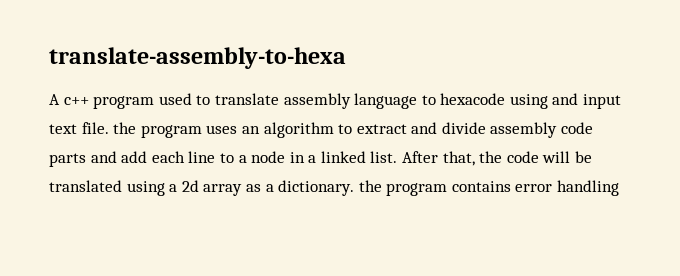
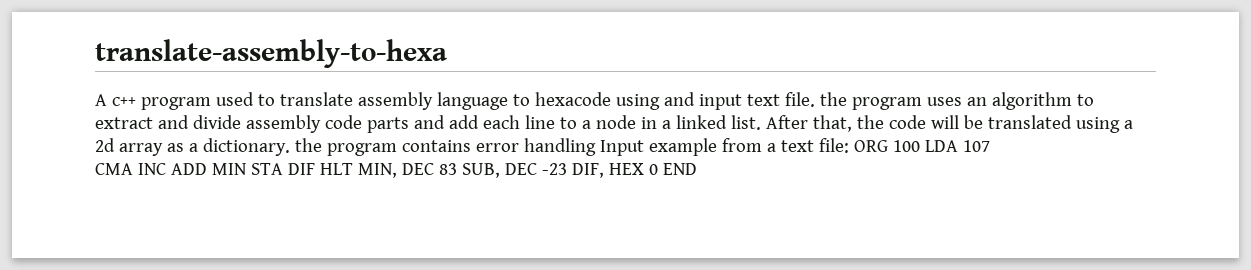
- After that, the code will be translated using a 2d array as a dictionary. the program contains error handling
+ After that, the code will be translated using a 2d array as a dictionary. the program contains error handling Input example from a text file: ORG 100 LDA 107
+ CMA INC ADD MIN STA DIF HLT MIN, DEC 83 SUB, DEC -23 DIF, HEX 0 END

